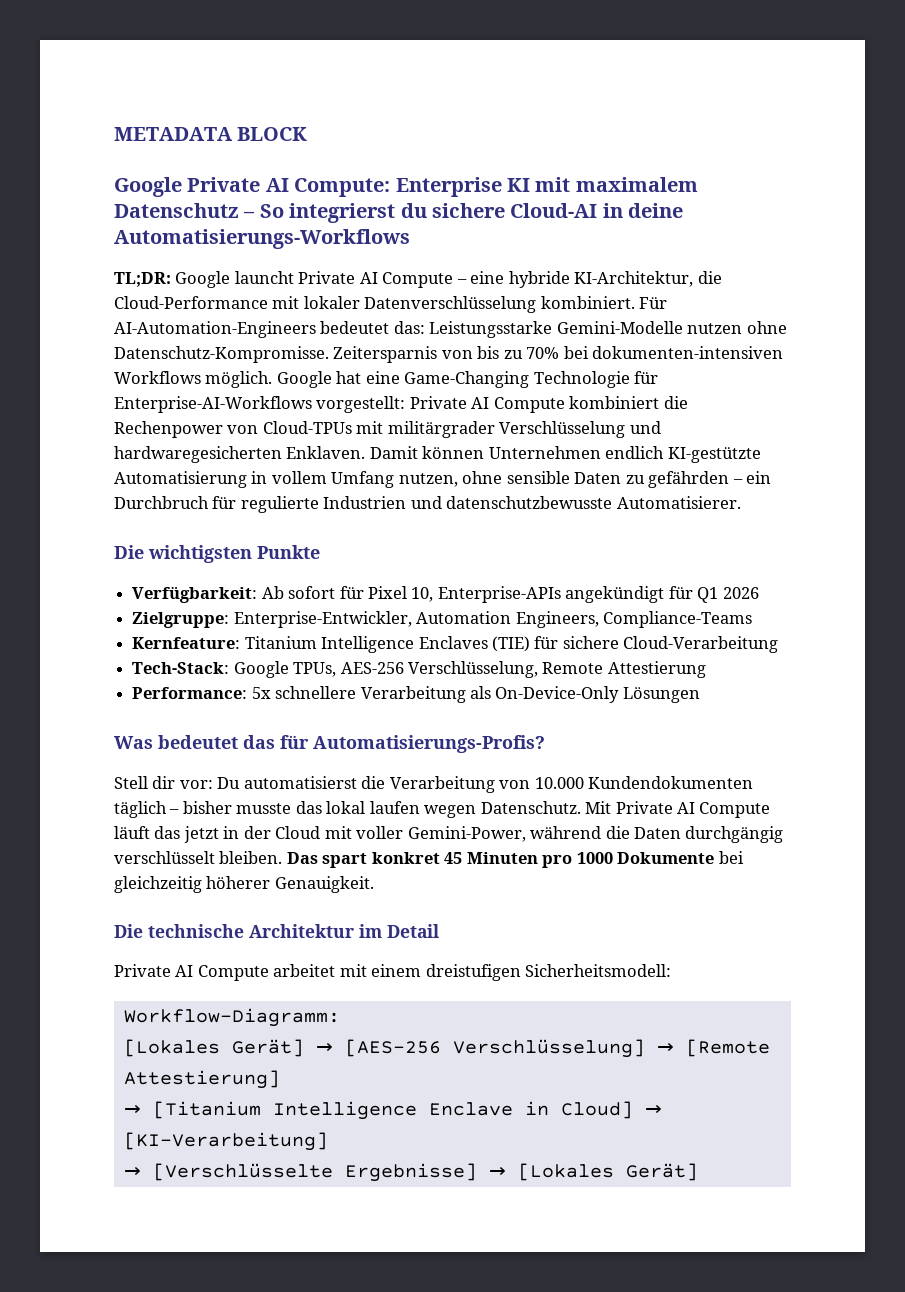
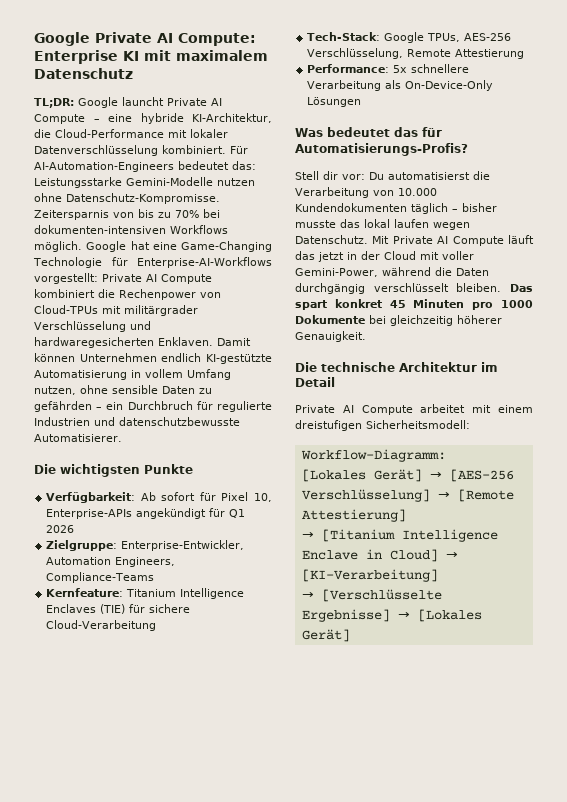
- METADATA BLOCK
- Google Private AI Compute: Enterprise KI mit maximalem Datenschutz – So integrierst du sichere Cloud-AI in deine Automatisierungs-Workflows
+ Google Private AI Compute: Enterprise KI mit maximalem Datenschutz

